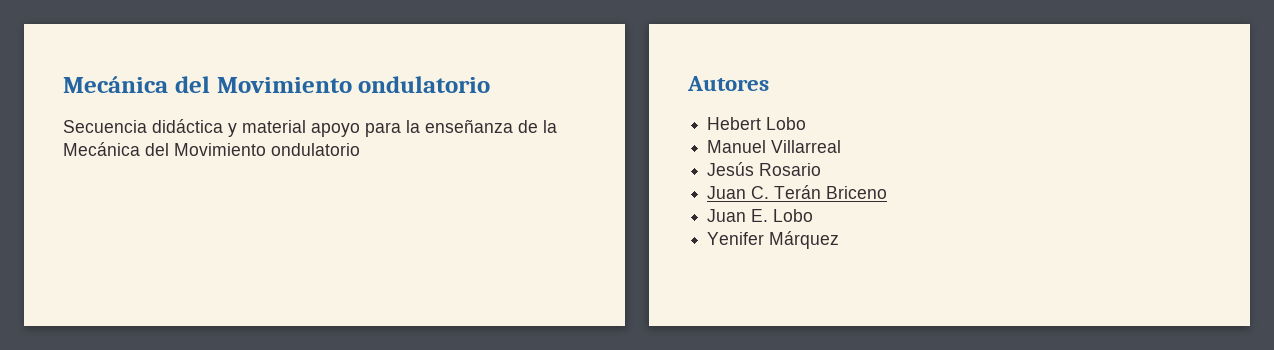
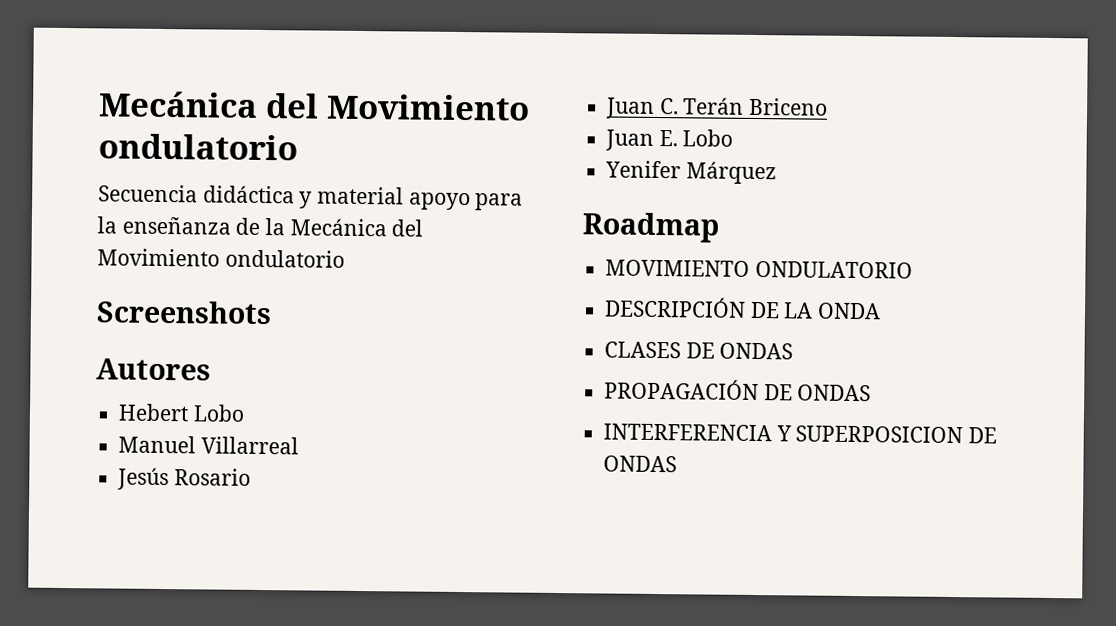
+ Screenshots
+ Roadmap
+ MOVIMIENTO ONDULATORIO
+ DESCRIPCIÓN DE LA ONDA
+ CLASES DE ONDAS
+ PROPAGACIÓN DE ONDAS
+ INTERFERENCIA Y SUPERPOSICION DE ONDAS

